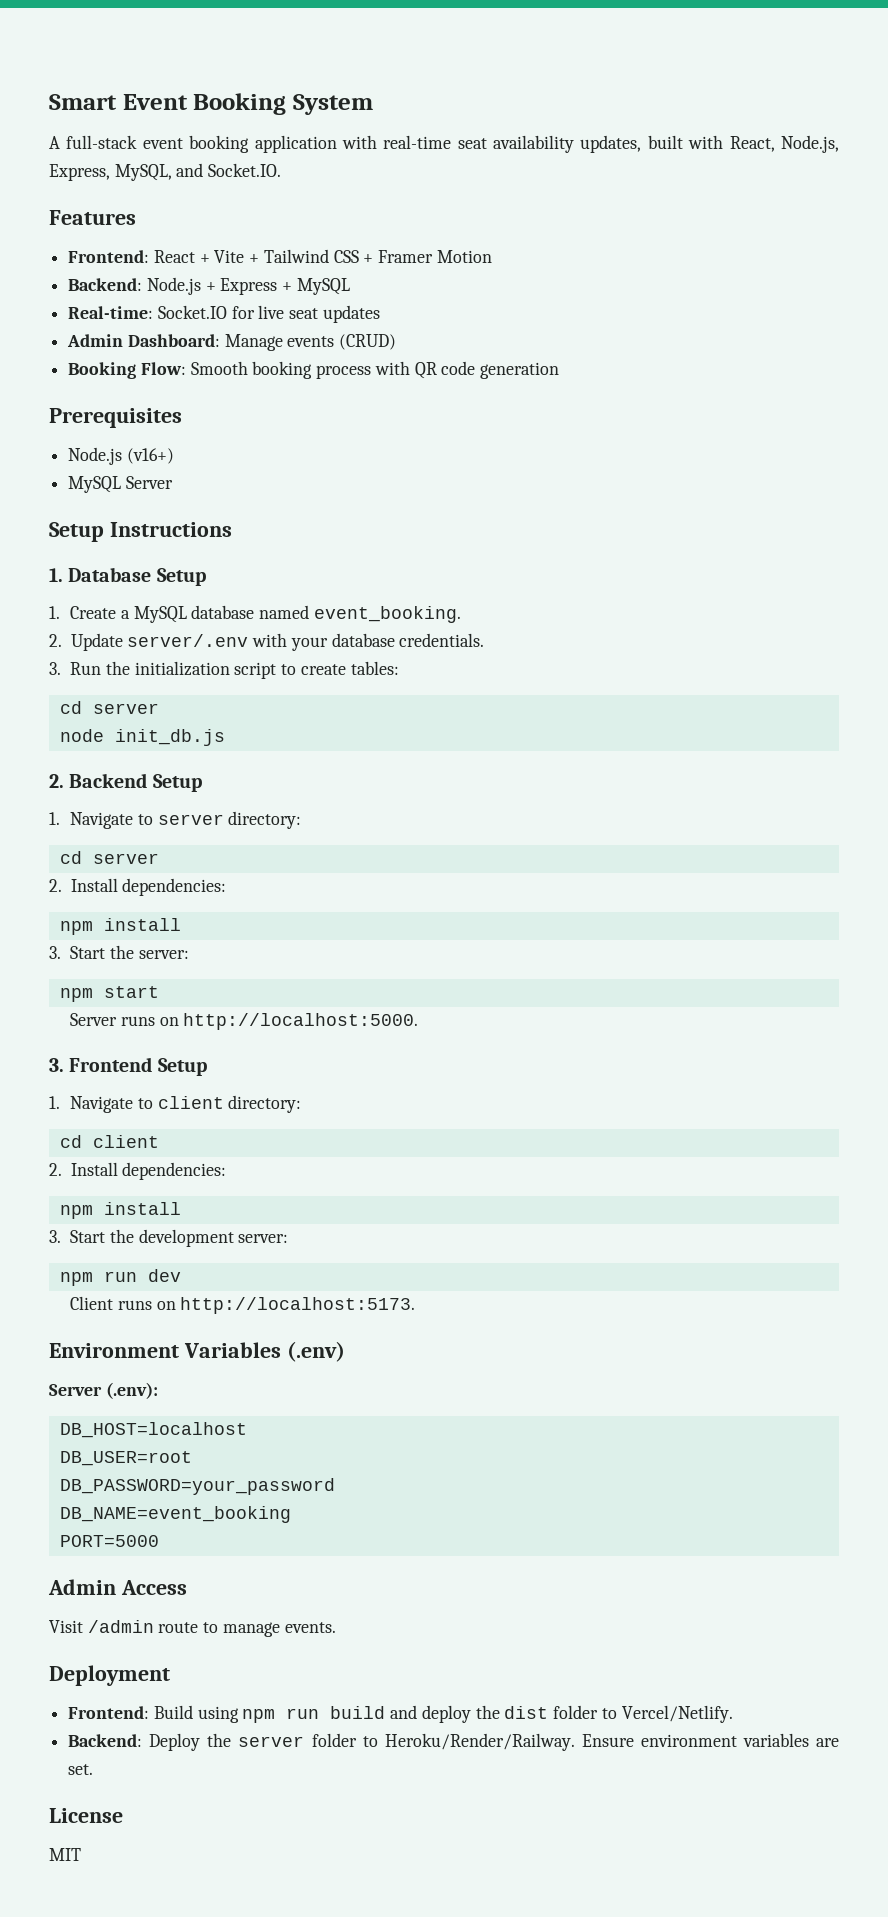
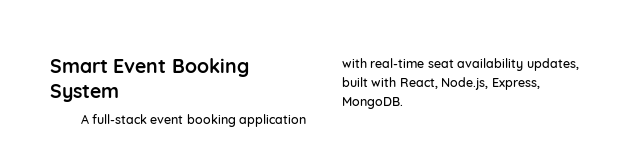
- A full-stack event booking application with real-time seat availability updates, built with React, Node.js, Express, MySQL, and Socket.IO.
- Features
- Frontend: React + Vite + Tailwind CSS + Framer Motion
- Backend: Node.js + Express + MySQL
- Real-time: Socket.IO for live seat updates
- Admin Dashboard: Manage events (CRUD)
- Booking Flow: Smooth booking process with QR code generation
- Prerequisites
- Node.js (v16+)
- MySQL Server
- Setup Instructions
- 1. Database Setup
- 1. Create a MySQL database named event_booking.
- 2. Update server/.env with your database credentials.
- 3. Run the initialization script to create tables:
- cd server
- node init_db.js
- 2. Backend Setup
- 1. Navigate to server directory:
- cd server
- 2. Install dependencies:
- npm install
- 3. Start the server:
- npm start
- Server runs on http://localhost:5000.
- 3. Frontend Setup
- 1. Navigate to client directory:
- cd client
- 2. Install dependencies:
- npm install
- 3. Start the development server:
- npm run dev
- Client runs on http://localhost:5173.
- Environment Variables (.env)
- Server (.env):
- DB_HOST=localhost
- DB_USER=root
- DB_PASSWORD=your_password
- DB_NAME=event_booking
- PORT=5000
- Admin Access
- Visit /admin route to manage events.
- Deployment
- Frontend: Build using npm run build and deploy the dist folder to Vercel/Netlify.
- Backend: Deploy the server folder to Heroku/Render/Railway. Ensure environment variables are set.
- License
- MIT
+ A full-stack event booking application with real-time seat availability updates, built with React, Node.js, Express, MongoDB.

